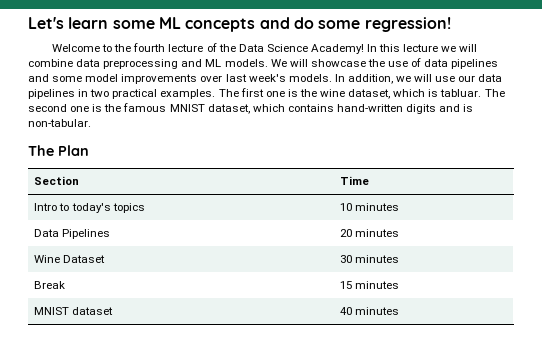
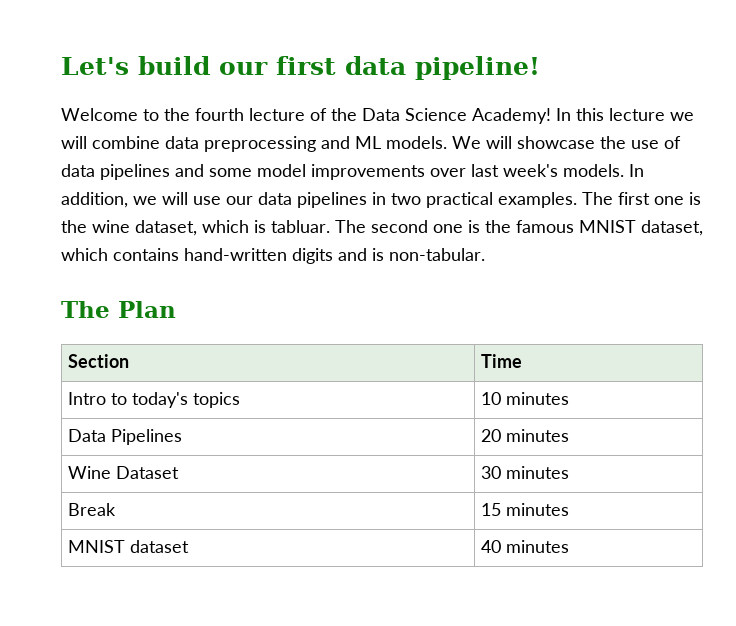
- Let's learn some ML concepts and do some regression!
+ Let's build our first data pipeline!

